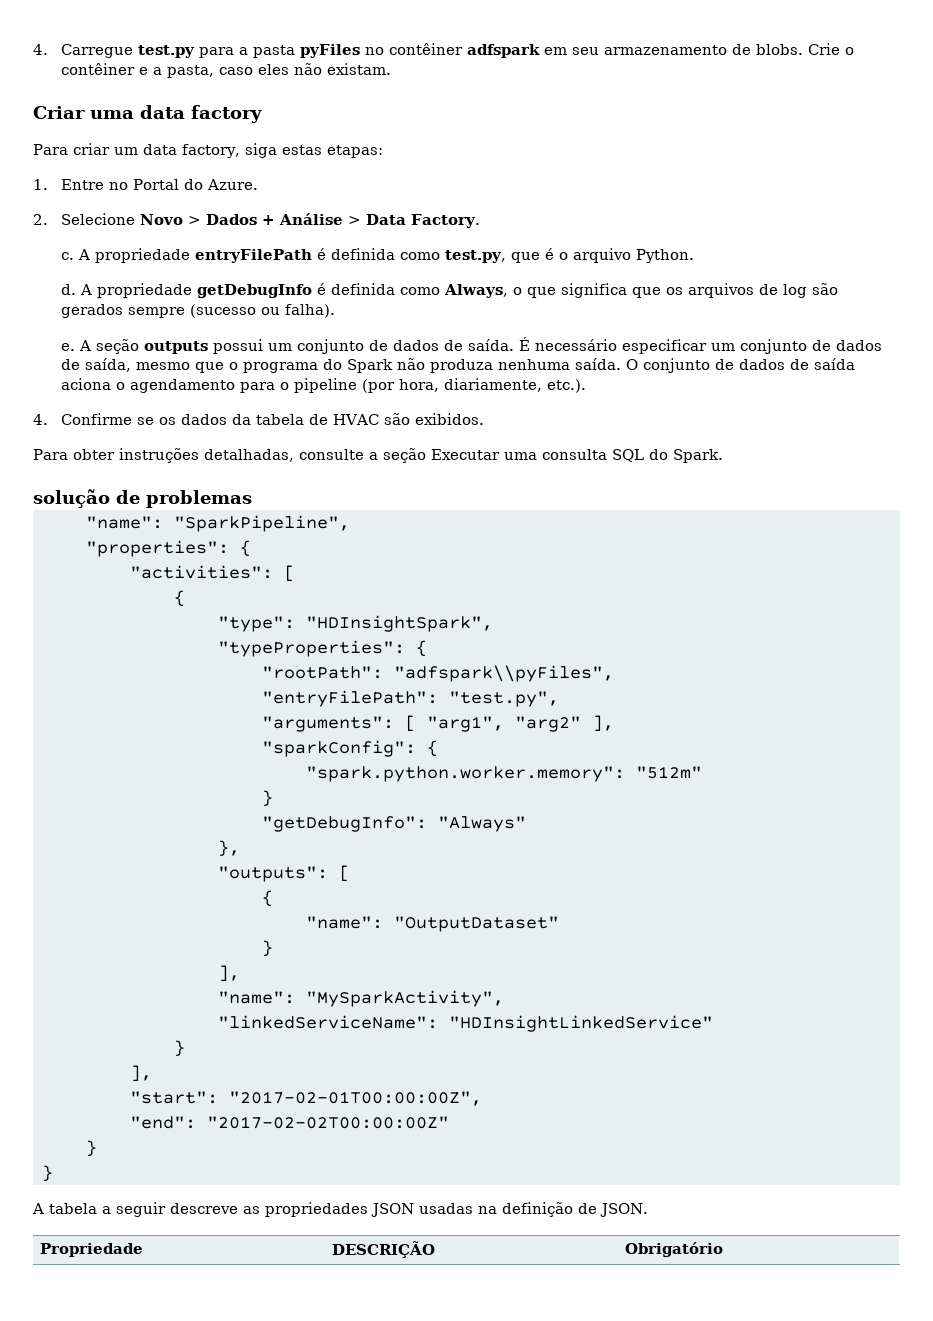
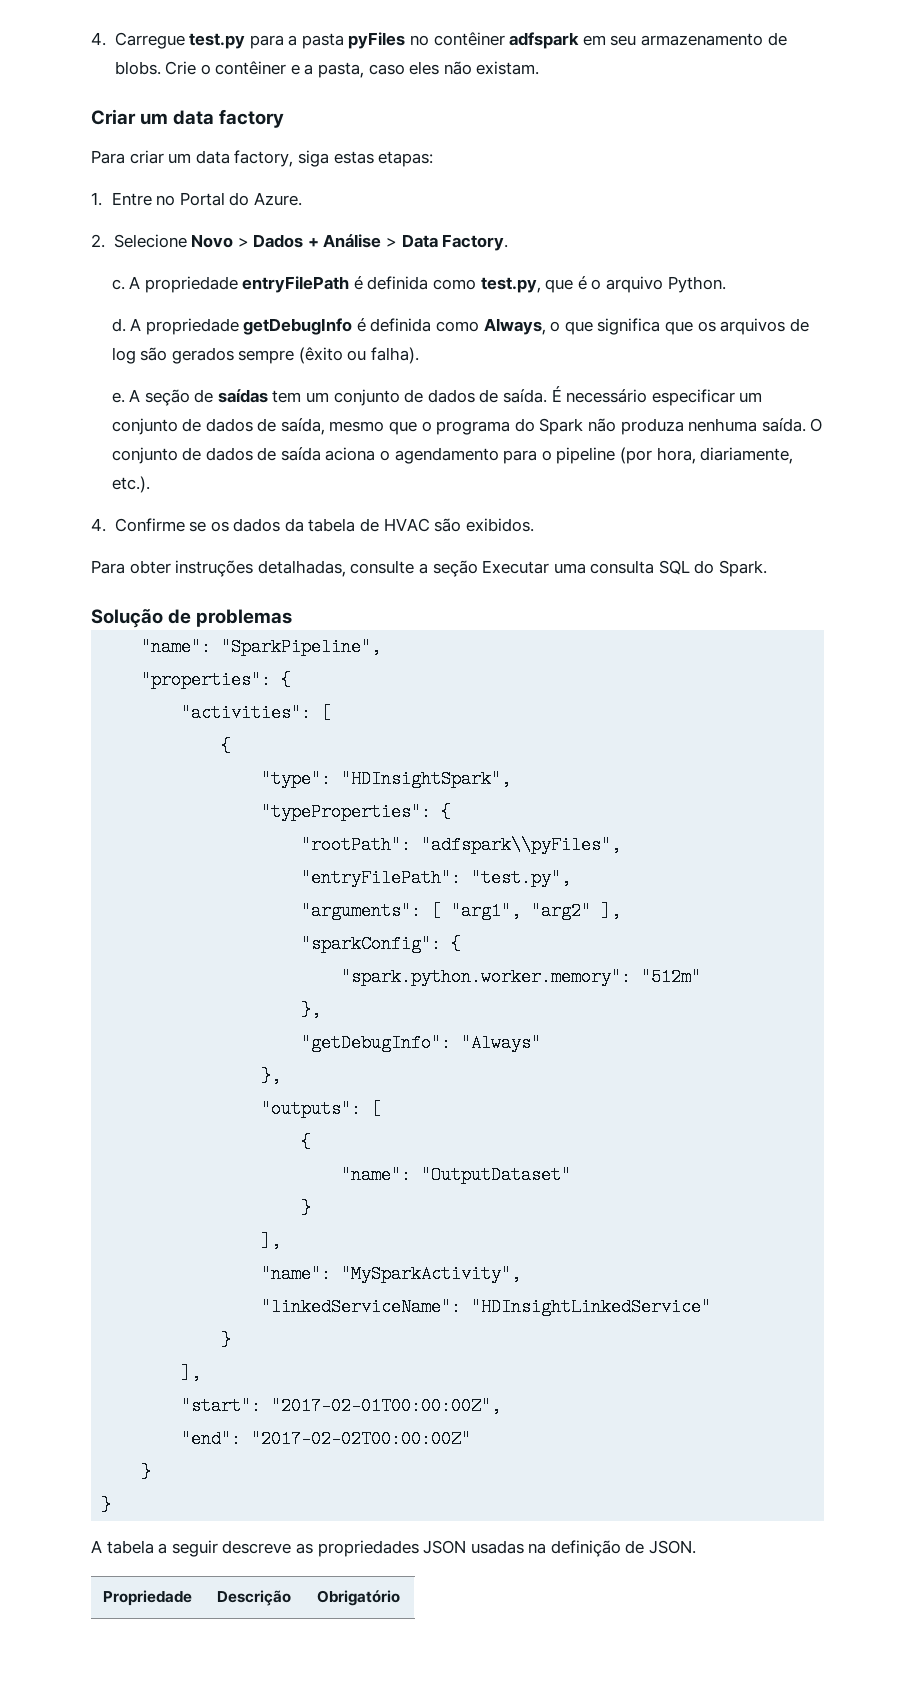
- Criar uma data factory
+ Criar um data factory
- A propriedade getDebugInfo é definida como Always, o que significa que os arquivos de log são gerados sempre (sucesso ou falha).
+ A propriedade getDebugInfo é definida como Always, o que significa que os arquivos de log são gerados sempre (êxito ou falha).
- A seção outputs possui um conjunto de dados de saída.
+ A seção de saídas tem um conjunto de dados de saída.
- solução de problemas
+ Solução de problemas
  "spark.python.worker.memory": "512m"
- }
+ },
- Propriedade | DESCRIÇÃO | Obrigatório
+ Propriedade | Descrição | Obrigatório

